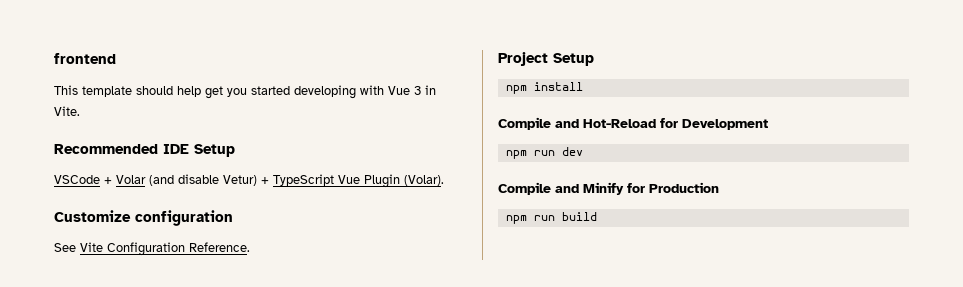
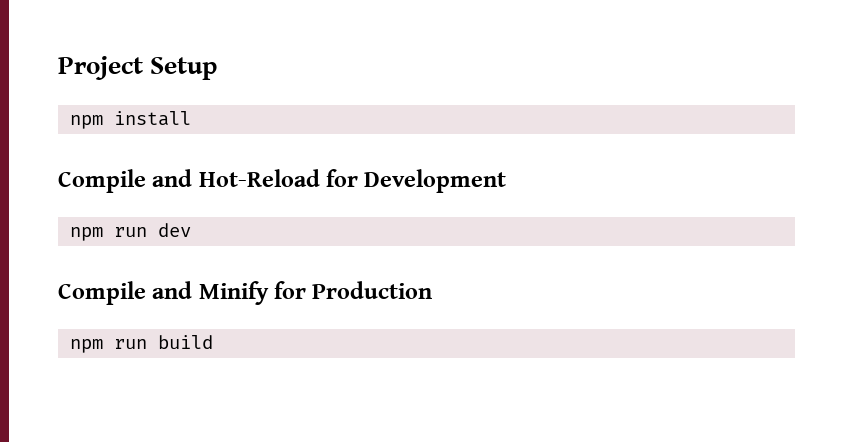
- frontend
- This template should help get you started developing with Vue 3 in Vite.
- Recommended IDE Setup
- VSCode + Volar (and disable Vetur) + TypeScript Vue Plugin (Volar).
- Customize configuration
- See Vite Configuration Reference.

